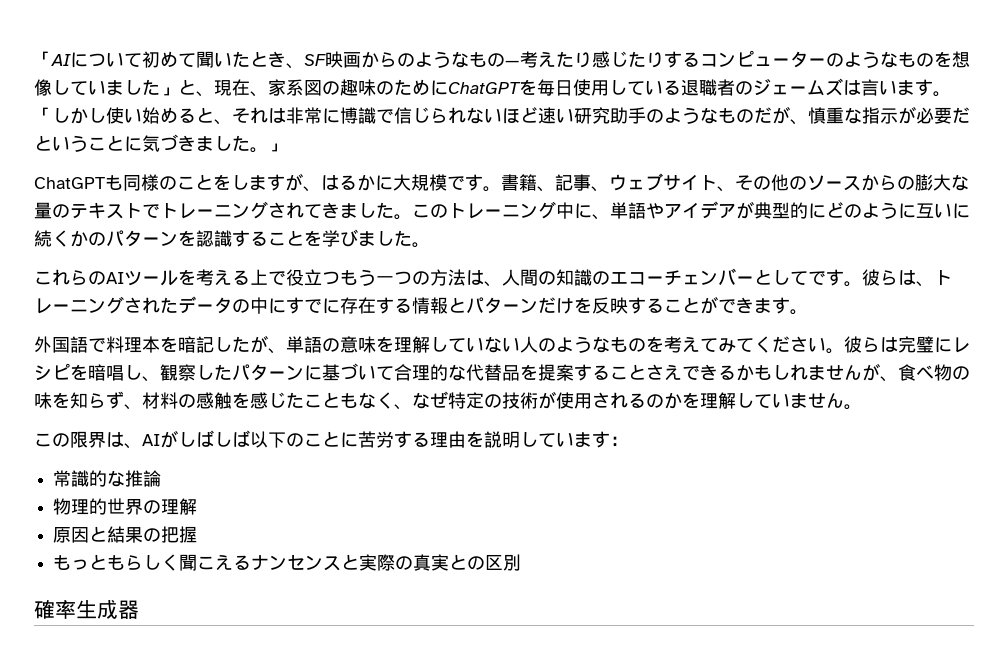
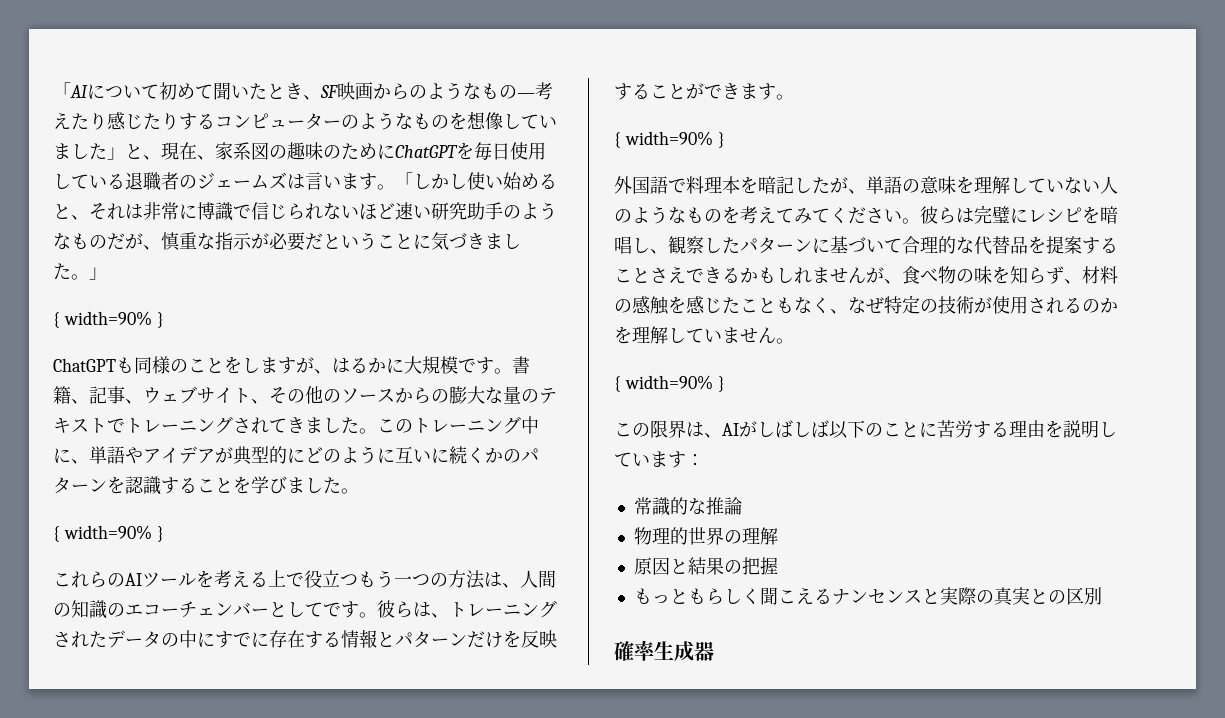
  「しかし使い始めると、それは非常に博識で信じられないほど速い研究助手のようなものだが、慎重な指示が必要だということに気づきました。」
+ { width=90% }
  このトレーニング中に、単語やアイデアが典型的にどのように互いに続くかのパターンを認識することを学びました。
+ { width=90% }
  彼らは、トレーニングされたデータの中にすでに存在する情報とパターンだけを反映することができます。
+ { width=90% }
  彼らは完璧にレシピを暗唱し、観察したパターンに基づいて合理的な代替品を提案することさえできるかもしれませんが、食べ物の味を知らず、材料の感触を感じたこともなく、なぜ特定の技術が使用されるのかを理解していません。
+ { width=90% }

